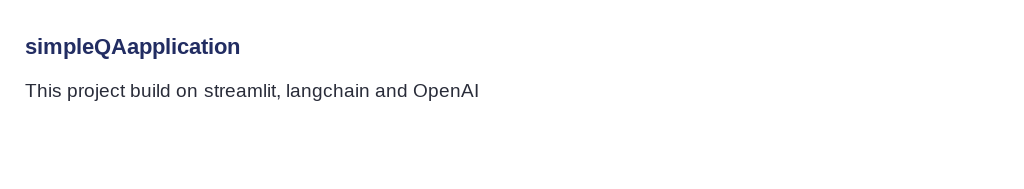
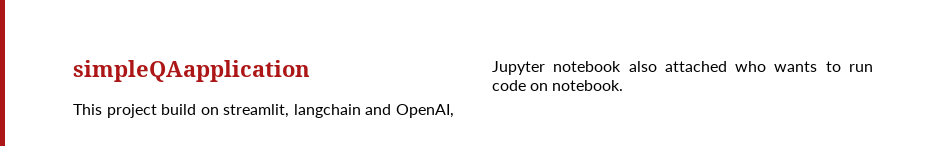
- This project build on streamlit, langchain and OpenAI
+ This project build on streamlit, langchain and OpenAI, Jupyter notebook also attached who wants to run code on notebook.

